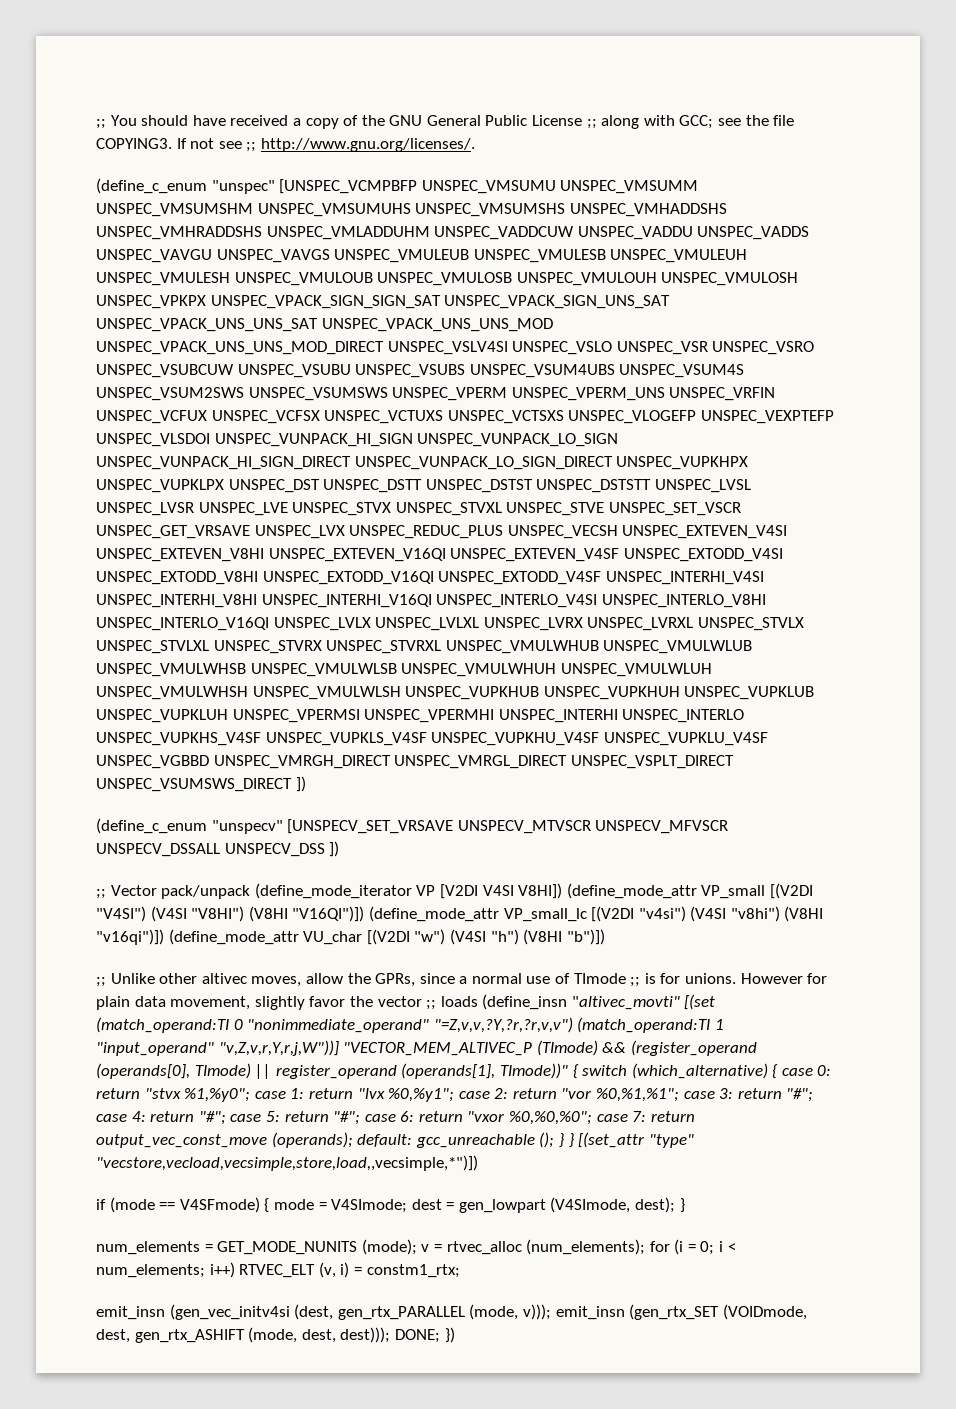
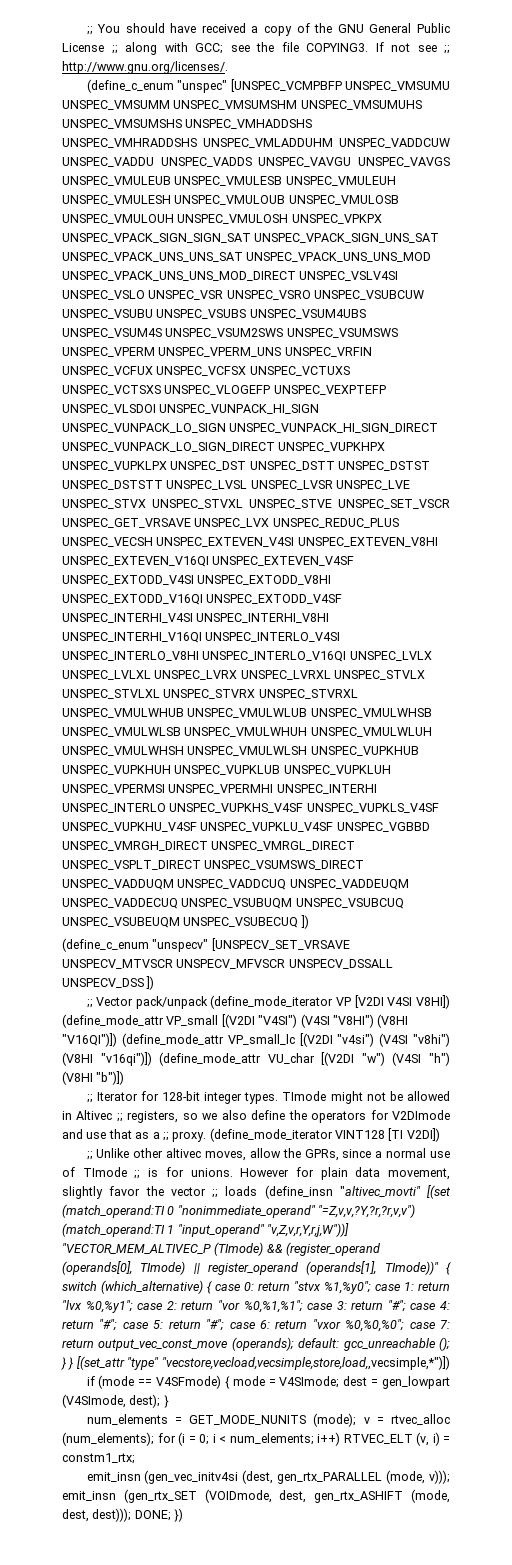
- (define_c_enum "unspec" [UNSPEC_VCMPBFP UNSPEC_VMSUMU UNSPEC_VMSUMM UNSPEC_VMSUMSHM UNSPEC_VMSUMUHS UNSPEC_VMSUMSHS UNSPEC_VMHADDSHS UNSPEC_VMHRADDSHS UNSPEC_VMLADDUHM UNSPEC_VADDCUW UNSPEC_VADDU UNSPEC_VADDS UNSPEC_VAVGU UNSPEC_VAVGS UNSPEC_VMULEUB UNSPEC_VMULESB UNSPEC_VMULEUH UNSPEC_VMULESH UNSPEC_VMULOUB UNSPEC_VMULOSB UNSPEC_VMULOUH UNSPEC_VMULOSH UNSPEC_VPKPX UNSPEC_VPACK_SIGN_SIGN_SAT UNSPEC_VPACK_SIGN_UNS_SAT UNSPEC_VPACK_UNS_UNS_SAT UNSPEC_VPACK_UNS_UNS_MOD UNSPEC_VPACK_UNS_UNS_MOD_DIRECT UNSPEC_VSLV4SI UNSPEC_VSLO UNSPEC_VSR UNSPEC_VSRO UNSPEC_VSUBCUW UNSPEC_VSUBU UNSPEC_VSUBS UNSPEC_VSUM4UBS UNSPEC_VSUM4S UNSPEC_VSUM2SWS UNSPEC_VSUMSWS UNSPEC_VPERM UNSPEC_VPERM_UNS UNSPEC_VRFIN UNSPEC_VCFUX UNSPEC_VCFSX UNSPEC_VCTUXS UNSPEC_VCTSXS UNSPEC_VLOGEFP UNSPEC_VEXPTEFP UNSPEC_VLSDOI UNSPEC_VUNPACK_HI_SIGN UNSPEC_VUNPACK_LO_SIGN UNSPEC_VUNPACK_HI_SIGN_DIRECT UNSPEC_VUNPACK_LO_SIGN_DIRECT UNSPEC_VUPKHPX UNSPEC_VUPKLPX UNSPEC_DST UNSPEC_DSTT UNSPEC_DSTST UNSPEC_DSTSTT UNSPEC_LVSL UNSPEC_LVSR UNSPEC_LVE UNSPEC_STVX UNSPEC_STVXL UNSPEC_STVE UNSPEC_SET_VSCR UNSPEC_GET_VRSAVE UNSPEC_LVX UNSPEC_REDUC_PLUS UNSPEC_VECSH UNSPEC_EXTEVEN_V4SI UNSPEC_EXTEVEN_V8HI UNSPEC_EXTEVEN_V16QI UNSPEC_EXTEVEN_V4SF UNSPEC_EXTODD_V4SI UNSPEC_EXTODD_V8HI UNSPEC_EXTODD_V16QI UNSPEC_EXTODD_V4SF UNSPEC_INTERHI_V4SI UNSPEC_INTERHI_V8HI UNSPEC_INTERHI_V16QI UNSPEC_INTERLO_V4SI UNSPEC_INTERLO_V8HI UNSPEC_INTERLO_V16QI UNSPEC_LVLX UNSPEC_LVLXL UNSPEC_LVRX UNSPEC_LVRXL UNSPEC_STVLX UNSPEC_STVLXL UNSPEC_STVRX UNSPEC_STVRXL UNSPEC_VMULWHUB UNSPEC_VMULWLUB UNSPEC_VMULWHSB UNSPEC_VMULWLSB UNSPEC_VMULWHUH UNSPEC_VMULWLUH UNSPEC_VMULWHSH UNSPEC_VMULWLSH UNSPEC_VUPKHUB UNSPEC_VUPKHUH UNSPEC_VUPKLUB UNSPEC_VUPKLUH UNSPEC_VPERMSI UNSPEC_VPERMHI UNSPEC_INTERHI UNSPEC_INTERLO UNSPEC_VUPKHS_V4SF UNSPEC_VUPKLS_V4SF UNSPEC_VUPKHU_V4SF UNSPEC_VUPKLU_V4SF UNSPEC_VGBBD UNSPEC_VMRGH_DIRECT UNSPEC_VMRGL_DIRECT UNSPEC_VSPLT_DIRECT UNSPEC_VSUMSWS_DIRECT ])
+ (define_c_enum "unspec" [UNSPEC_VCMPBFP UNSPEC_VMSUMU UNSPEC_VMSUMM UNSPEC_VMSUMSHM UNSPEC_VMSUMUHS UNSPEC_VMSUMSHS UNSPEC_VMHADDSHS UNSPEC_VMHRADDSHS UNSPEC_VMLADDUHM UNSPEC_VADDCUW UNSPEC_VADDU UNSPEC_VADDS UNSPEC_VAVGU UNSPEC_VAVGS UNSPEC_VMULEUB UNSPEC_VMULESB UNSPEC_VMULEUH UNSPEC_VMULESH UNSPEC_VMULOUB UNSPEC_VMULOSB UNSPEC_VMULOUH UNSPEC_VMULOSH UNSPEC_VPKPX UNSPEC_VPACK_SIGN_SIGN_SAT UNSPEC_VPACK_SIGN_UNS_SAT UNSPEC_VPACK_UNS_UNS_SAT UNSPEC_VPACK_UNS_UNS_MOD UNSPEC_VPACK_UNS_UNS_MOD_DIRECT UNSPEC_VSLV4SI UNSPEC_VSLO UNSPEC_VSR UNSPEC_VSRO UNSPEC_VSUBCUW UNSPEC_VSUBU UNSPEC_VSUBS UNSPEC_VSUM4UBS UNSPEC_VSUM4S UNSPEC_VSUM2SWS UNSPEC_VSUMSWS UNSPEC_VPERM UNSPEC_VPERM_UNS UNSPEC_VRFIN UNSPEC_VCFUX UNSPEC_VCFSX UNSPEC_VCTUXS UNSPEC_VCTSXS UNSPEC_VLOGEFP UNSPEC_VEXPTEFP UNSPEC_VLSDOI UNSPEC_VUNPACK_HI_SIGN UNSPEC_VUNPACK_LO_SIGN UNSPEC_VUNPACK_HI_SIGN_DIRECT UNSPEC_VUNPACK_LO_SIGN_DIRECT UNSPEC_VUPKHPX UNSPEC_VUPKLPX UNSPEC_DST UNSPEC_DSTT UNSPEC_DSTST UNSPEC_DSTSTT UNSPEC_LVSL UNSPEC_LVSR UNSPEC_LVE UNSPEC_STVX UNSPEC_STVXL UNSPEC_STVE UNSPEC_SET_VSCR UNSPEC_GET_VRSAVE UNSPEC_LVX UNSPEC_REDUC_PLUS UNSPEC_VECSH UNSPEC_EXTEVEN_V4SI UNSPEC_EXTEVEN_V8HI UNSPEC_EXTEVEN_V16QI UNSPEC_EXTEVEN_V4SF UNSPEC_EXTODD_V4SI UNSPEC_EXTODD_V8HI UNSPEC_EXTODD_V16QI UNSPEC_EXTODD_V4SF UNSPEC_INTERHI_V4SI UNSPEC_INTERHI_V8HI UNSPEC_INTERHI_V16QI UNSPEC_INTERLO_V4SI UNSPEC_INTERLO_V8HI UNSPEC_INTERLO_V16QI UNSPEC_LVLX UNSPEC_LVLXL UNSPEC_LVRX UNSPEC_LVRXL UNSPEC_STVLX UNSPEC_STVLXL UNSPEC_STVRX UNSPEC_STVRXL UNSPEC_VMULWHUB UNSPEC_VMULWLUB UNSPEC_VMULWHSB UNSPEC_VMULWLSB UNSPEC_VMULWHUH UNSPEC_VMULWLUH UNSPEC_VMULWHSH UNSPEC_VMULWLSH UNSPEC_VUPKHUB UNSPEC_VUPKHUH UNSPEC_VUPKLUB UNSPEC_VUPKLUH UNSPEC_VPERMSI UNSPEC_VPERMHI UNSPEC_INTERHI UNSPEC_INTERLO UNSPEC_VUPKHS_V4SF UNSPEC_VUPKLS_V4SF UNSPEC_VUPKHU_V4SF UNSPEC_VUPKLU_V4SF UNSPEC_VGBBD UNSPEC_VMRGH_DIRECT UNSPEC_VMRGL_DIRECT UNSPEC_VSPLT_DIRECT UNSPEC_VSUMSWS_DIRECT UNSPEC_VADDUQM UNSPEC_VADDCUQ UNSPEC_VADDEUQM UNSPEC_VADDECUQ UNSPEC_VSUBUQM UNSPEC_VSUBCUQ UNSPEC_VSUBEUQM UNSPEC_VSUBECUQ ])
+ ;; Iterator for 128-bit integer types. TImode might not be allowed in Altivec ;; registers, so we also define the operators for V2DImode and use that as a ;; proxy. (define_mode_iterator VINT128 [TI V2DI])

